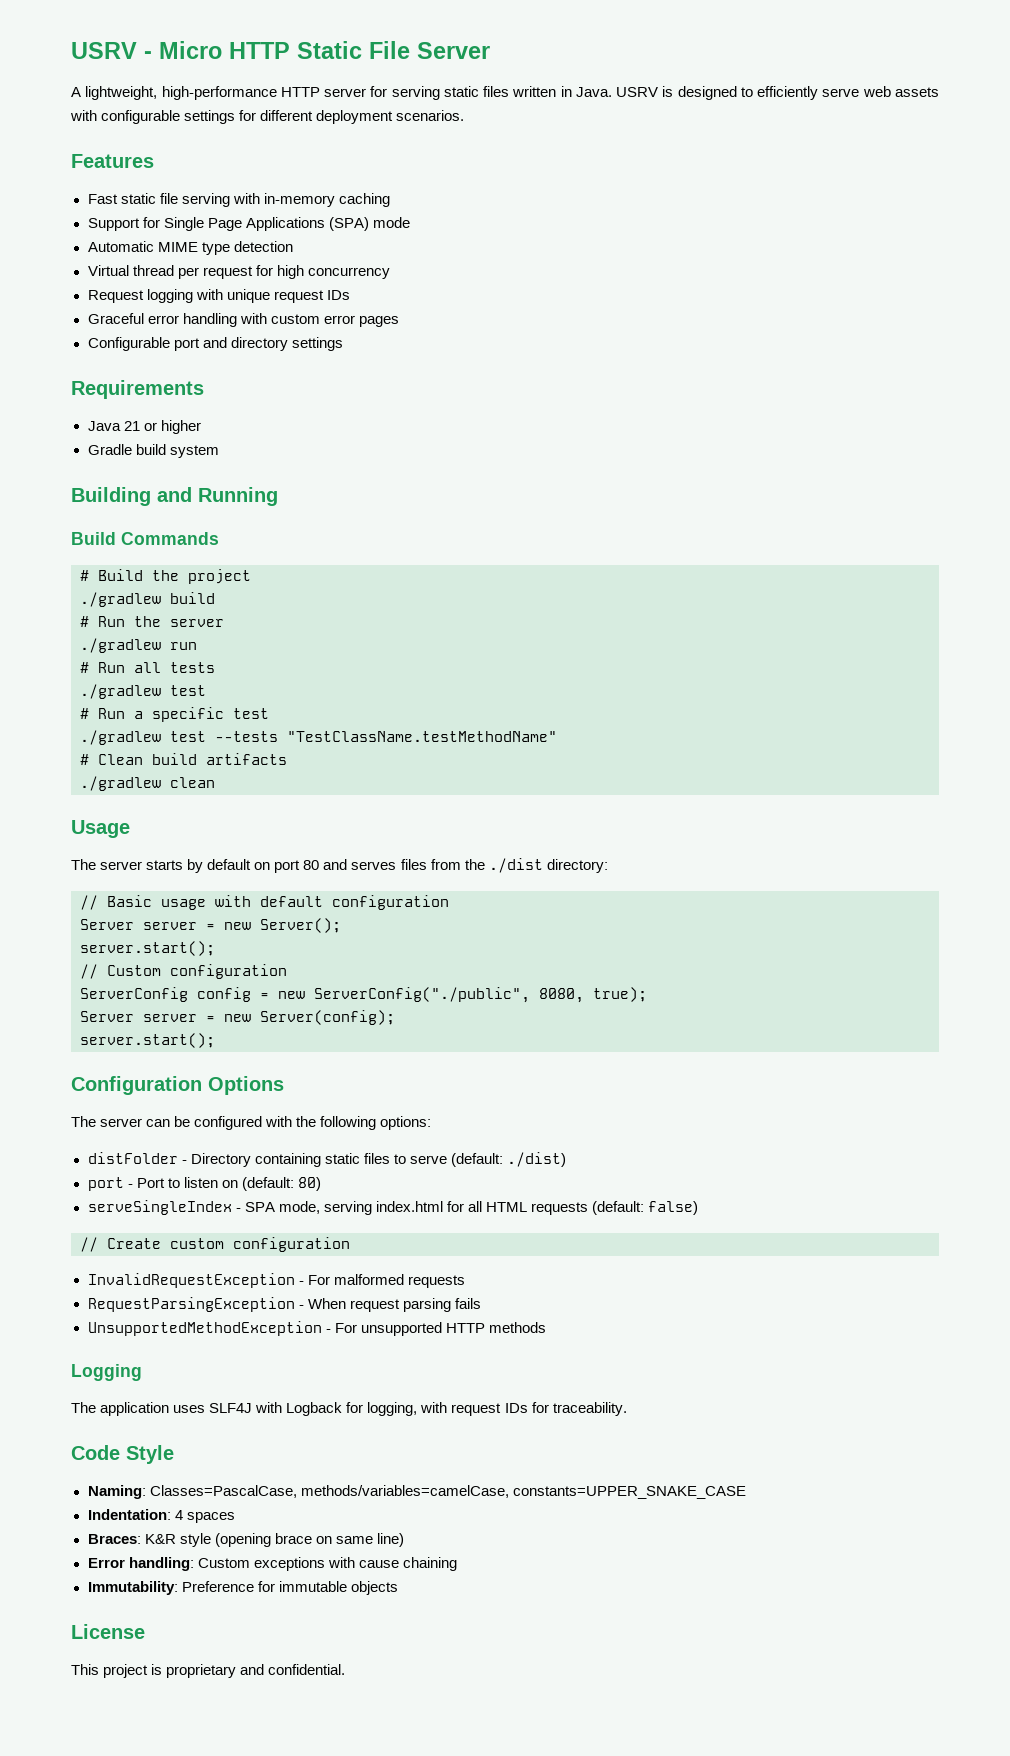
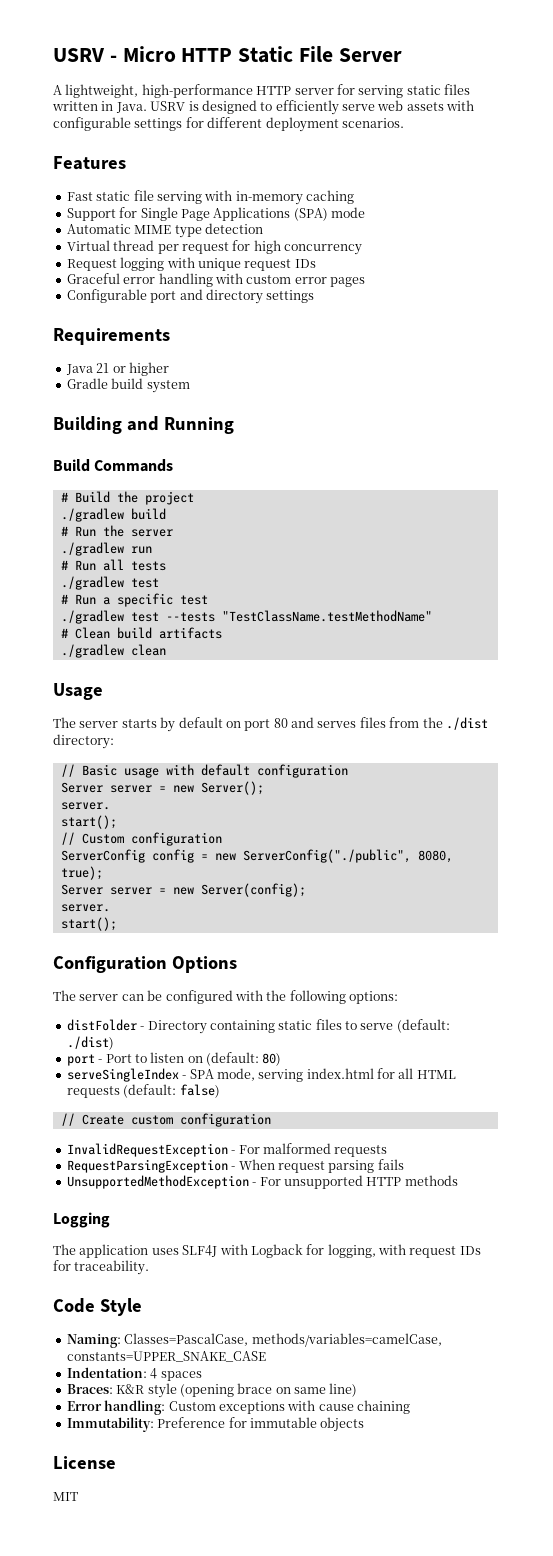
  Server server = new Server();
- server.start();
+ server.
+ start();
  Server server = new Server(config);
- server.start();
+ server.
+ start();
- This project is proprietary and confidential.
+ MIT

